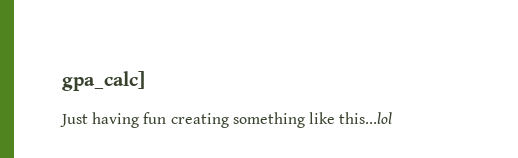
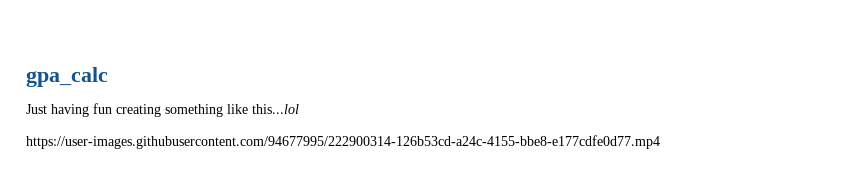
- gpa_calc]
+ gpa_calc
+ https://user-images.githubusercontent.com/94677995/222900314-126b53cd-a24c-4155-bbe8-e177cdfe0d77.mp4

